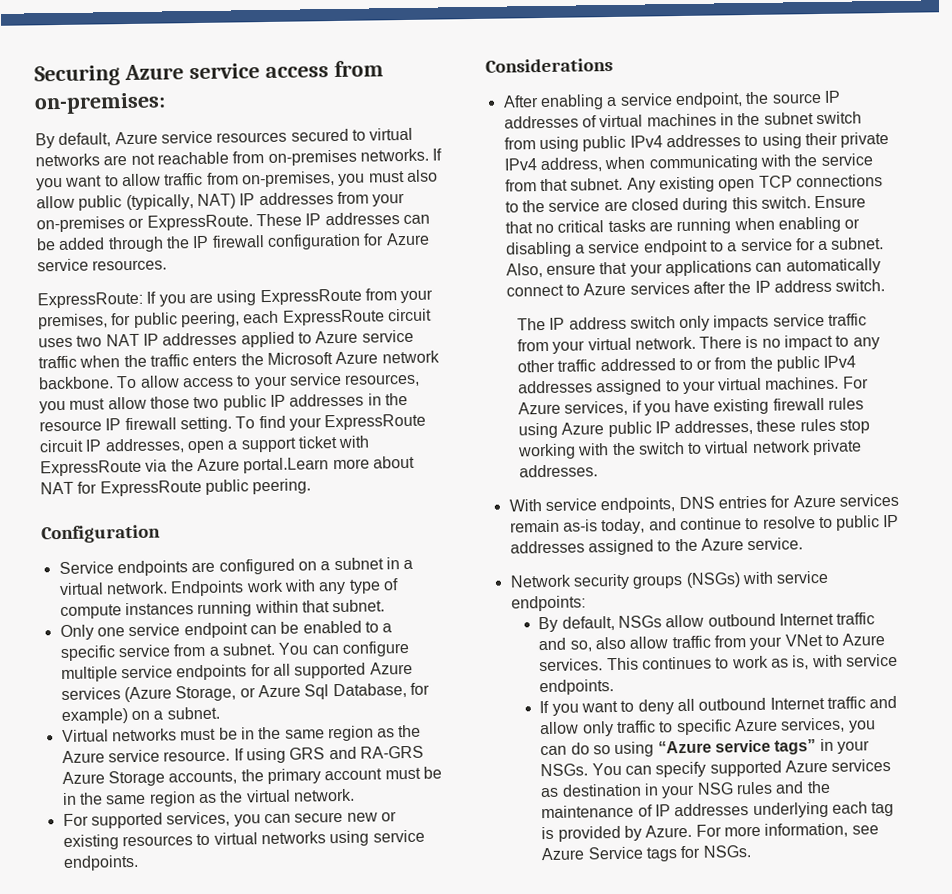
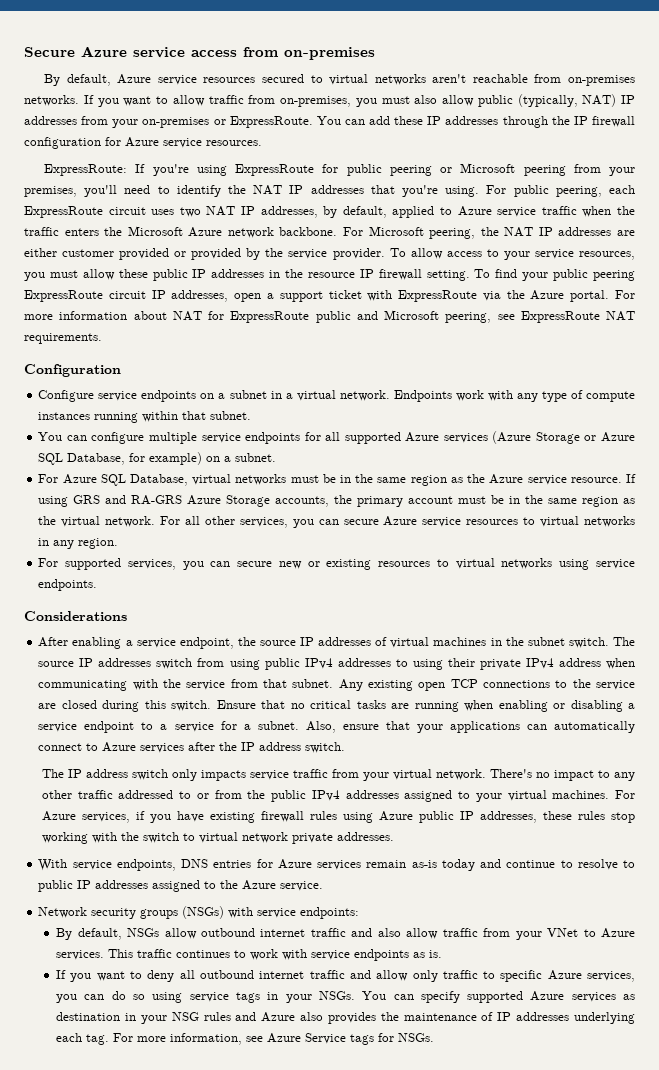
- Securing Azure service access from on-premises:
+ Secure Azure service access from on-premises
- By default, Azure service resources secured to virtual networks are not reachable from on-premises networks.
+ By default, Azure service resources secured to virtual networks aren't reachable from on-premises networks.
- These IP addresses can be added through the IP firewall configuration for Azure service resources.
+ You can add these IP addresses through the IP firewall configuration for Azure service resources.
- ExpressRoute: If you are using ExpressRoute from your premises, for public peering, each ExpressRoute circuit uses two NAT IP addresses applied to Azure service traffic when the traffic enters the Microsoft Azure network backbone.
+ ExpressRoute: If you're using ExpressRoute for public peering or Microsoft peering from your premises, you'll need to identify the NAT IP addresses that you're using. For public peering, each ExpressRoute circuit uses two NAT IP addresses, by default, applied to Azure service traffic when the traffic enters the Microsoft Azure network backbone.
+ For Microsoft peering, the NAT IP addresses are either customer provided or provided by the service provider.
- To allow access to your service resources, you must allow those two public IP addresses in the resource IP firewall setting.
+ To allow access to your service resources, you must allow these public IP addresses in the resource IP firewall setting.
- To find your ExpressRoute circuit IP addresses, open a support ticket with ExpressRoute via the Azure portal.Learn more about NAT for ExpressRoute public peering.
+ To find your public peering ExpressRoute circuit IP addresses, open a support ticket with ExpressRoute via the Azure portal. For more information about NAT for ExpressRoute public and Microsoft peering, see ExpressRoute NAT requirements.
  Configuration
- Service endpoints are configured on a subnet in a virtual network.
+ Configure service endpoints on a subnet in a virtual network.
- Only one service endpoint can be enabled to a specific service from a subnet. You can configure multiple service endpoints for all supported Azure services (Azure Storage, or Azure Sql Database, for example) on a subnet.
+ You can configure multiple service endpoints for all supported Azure services (Azure Storage or Azure SQL Database, for example) on a subnet.
- Virtual networks must be in the same region as the Azure service resource.
+ For Azure SQL Database, virtual networks must be in the same region as the Azure service resource.
+ For all other services, you can secure Azure service resources to virtual networks in any region.
- After enabling a service endpoint, the source IP addresses of virtual machines in the subnet switch from using public IPv4 addresses to using their private IPv4 address, when communicating with the service from that subnet.
+ After enabling a service endpoint, the source IP addresses of virtual machines in the subnet switch. The source IP addresses switch from using public IPv4 addresses to using their private IPv4 address when communicating with the service from that subnet.
- There is no impact to any other traffic addressed to or from the public IPv4 addresses assigned to your virtual machines.
+ There's no impact to any other traffic addressed to or from the public IPv4 addresses assigned to your virtual machines.
- With service endpoints, DNS entries for Azure services remain as-is today, and continue to resolve to public IP addresses assigned to the Azure service.
+ With service endpoints, DNS entries for Azure services remain as-is today and continue to resolve to public IP addresses assigned to the Azure service.
- By default, NSGs allow outbound Internet traffic and so, also allow traffic from your VNet to Azure services.
+ By default, NSGs allow outbound internet traffic and also allow traffic from your VNet to Azure services.
- This continues to work as is, with service endpoints.
+ This traffic continues to work with service endpoints as is.
- If you want to deny all outbound Internet traffic and allow only traffic to specific Azure services, you can do so using “Azure service tags” in your NSGs.
+ If you want to deny all outbound internet traffic and allow only traffic to specific Azure services, you can do so using service tags in your NSGs.
- You can specify supported Azure services as destination in your NSG rules and the maintenance of IP addresses underlying each tag is provided by Azure.
+ You can specify supported Azure services as destination in your NSG rules and Azure also provides the maintenance of IP addresses underlying each tag.

